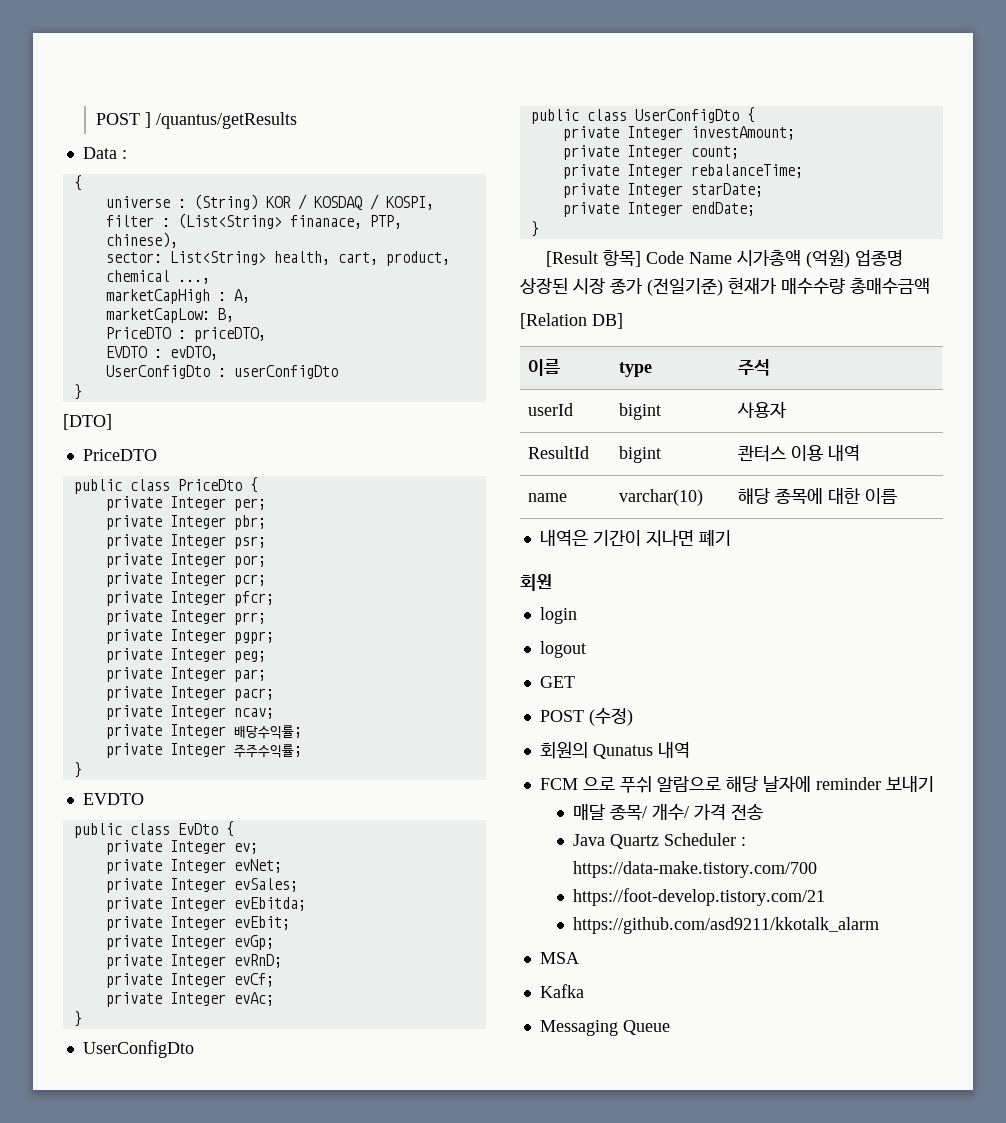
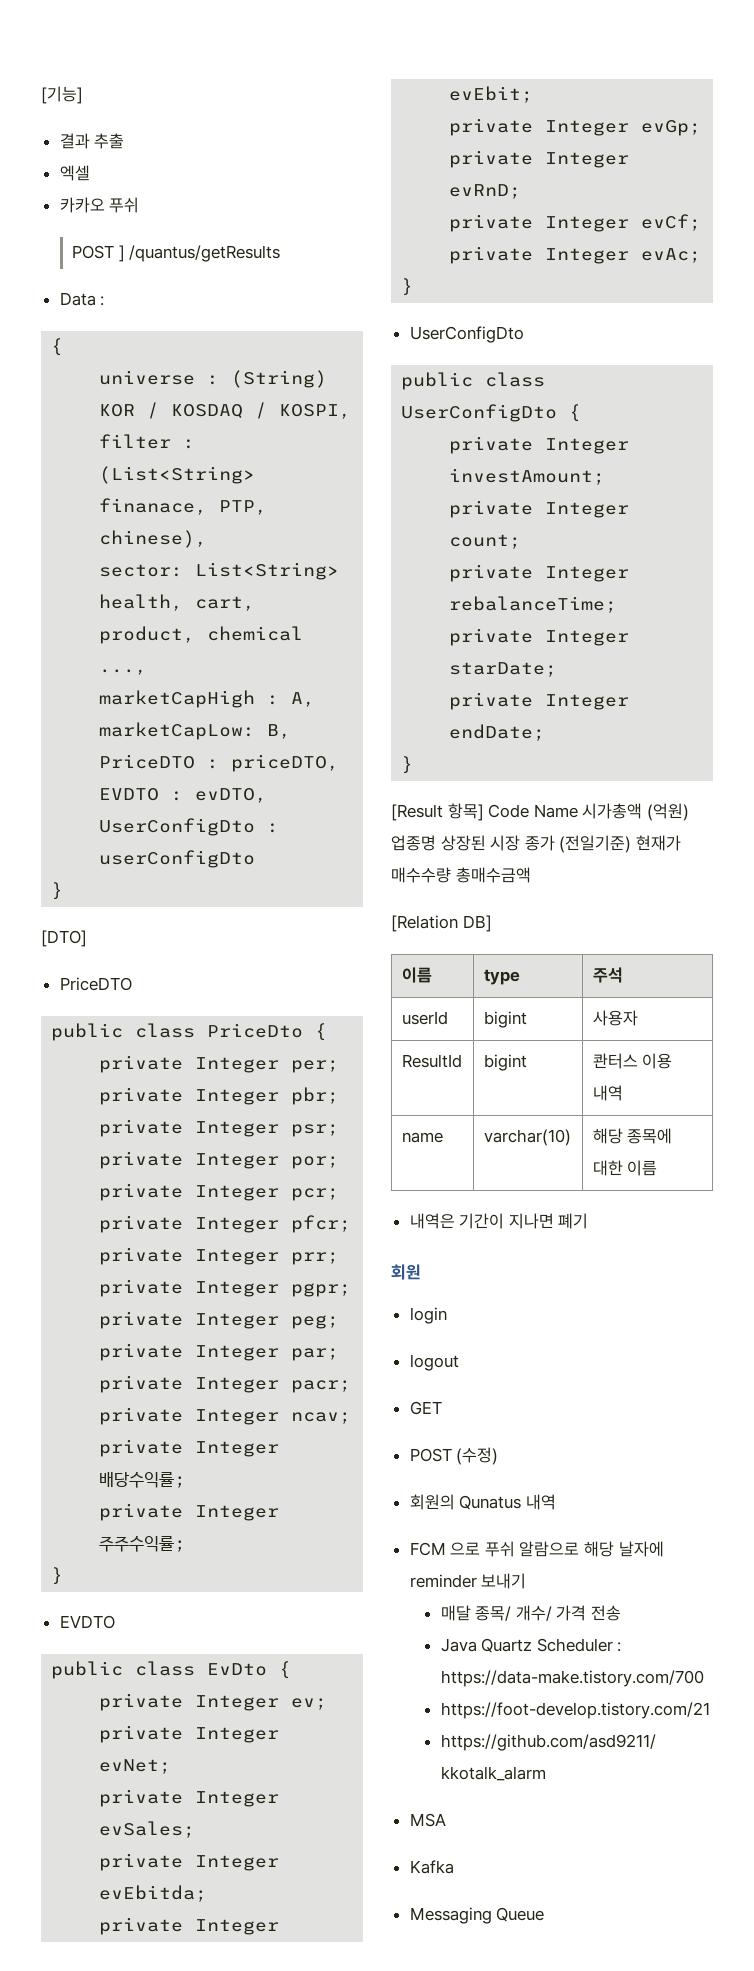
+ [기능]
+ 결과 추출
+ 엑셀
+ 카카오 푸쉬

